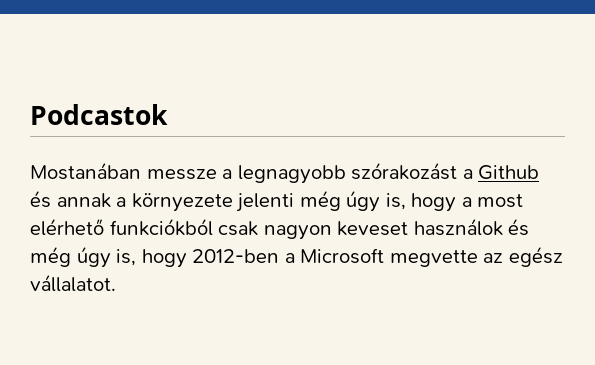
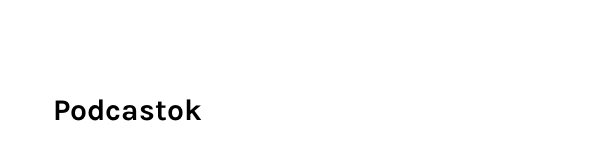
- Mostanában messze a legnagyobb szórakozást a Github és annak a környezete jelenti még úgy is, hogy a most elérhető funkciókból csak nagyon keveset használok és még úgy is, hogy 2012-ben a Microsoft megvette az egész vállalatot.

